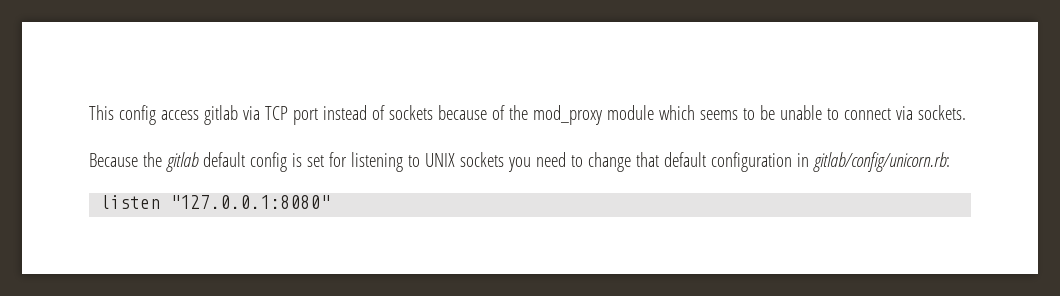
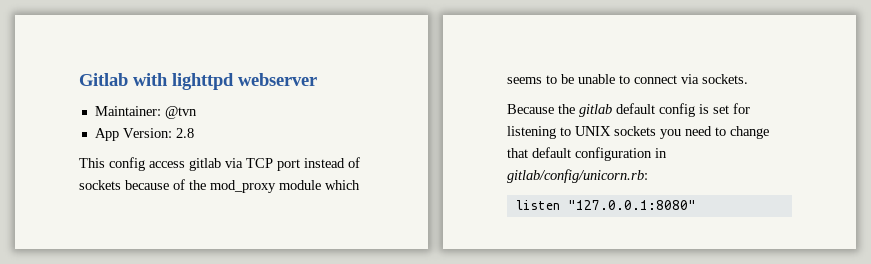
+ Gitlab with lighttpd webserver
+ Maintainer: @tvn
+ App Version: 2.8

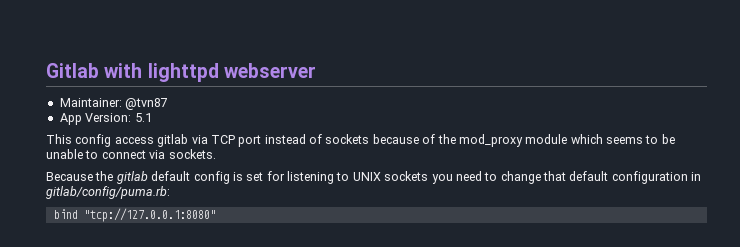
- Maintainer: @tvn
+ Maintainer: @tvn87
- App Version: 2.8
+ App Version: 5.1
- Because the gitlab default config is set for listening to UNIX sockets you need to change that default configuration in gitlab/config/unicorn.rb:
- listen "127.0.0.1:8080"
+ Because the gitlab default config is set for listening to UNIX sockets you need to change that default configuration in gitlab/config/puma.rb:
+ bind "tcp://127.0.0.1:8080"

